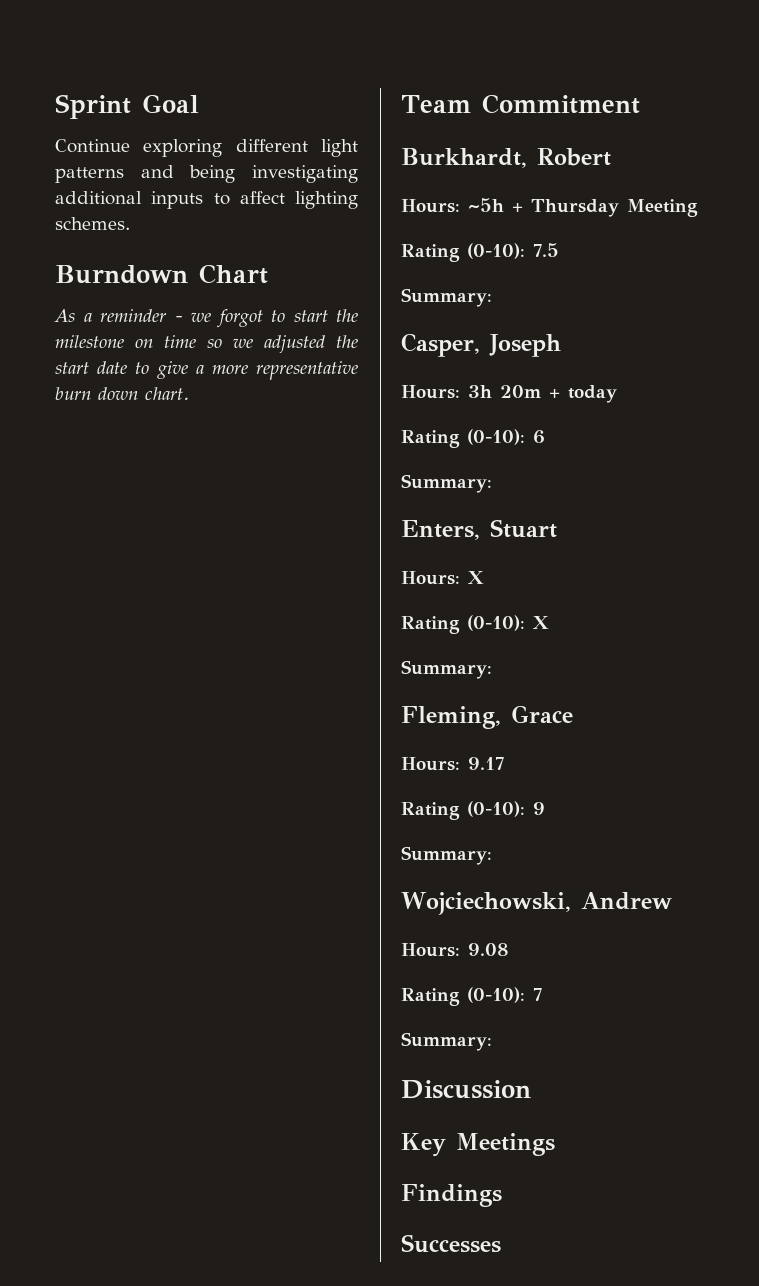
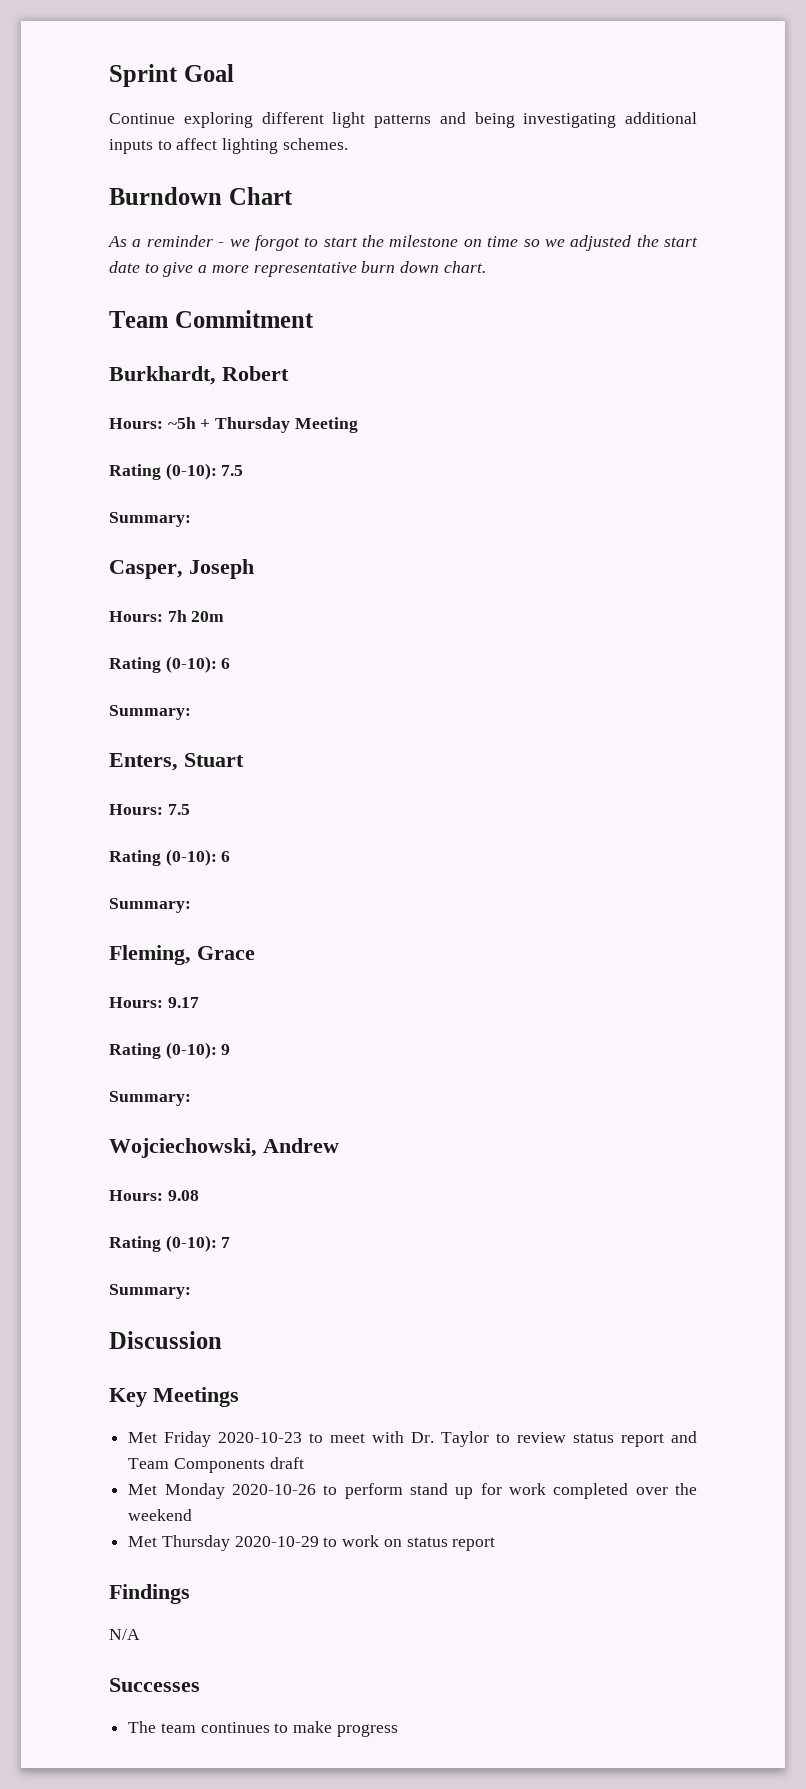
- Hours: 3h 20m + today
+ Hours: 7h 20m
- Hours: X
- Rating (0-10): X
+ Hours: 7.5
+ Rating (0-10): 6
+ Met Friday 2020-10-23 to meet with Dr. Taylor to review status report and Team Components draft
+ Met Monday 2020-10-26 to perform stand up for work completed over the weekend
+ Met Thursday 2020-10-29 to work on status report
+ N/A
+ The team continues to make progress

